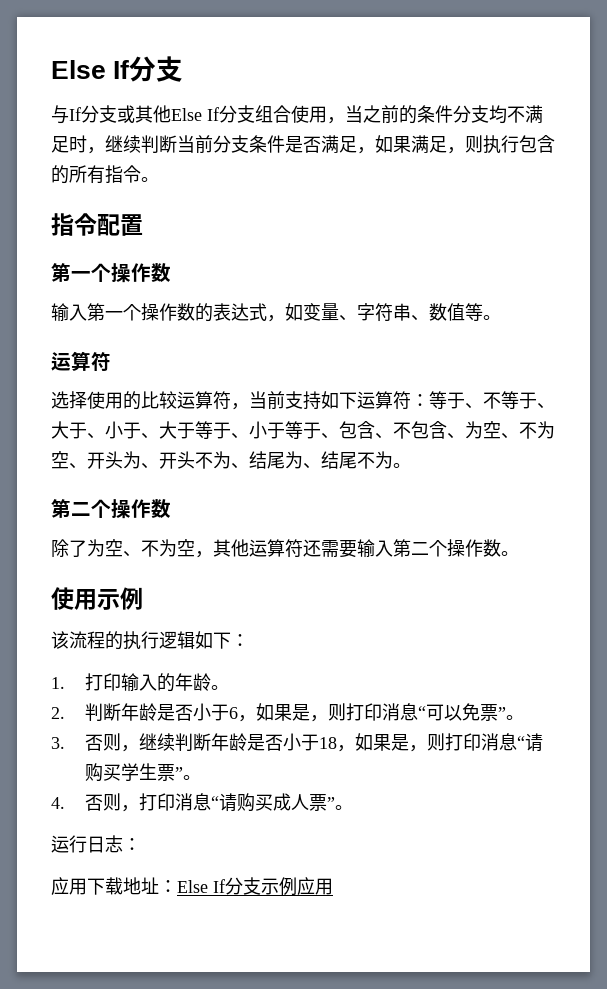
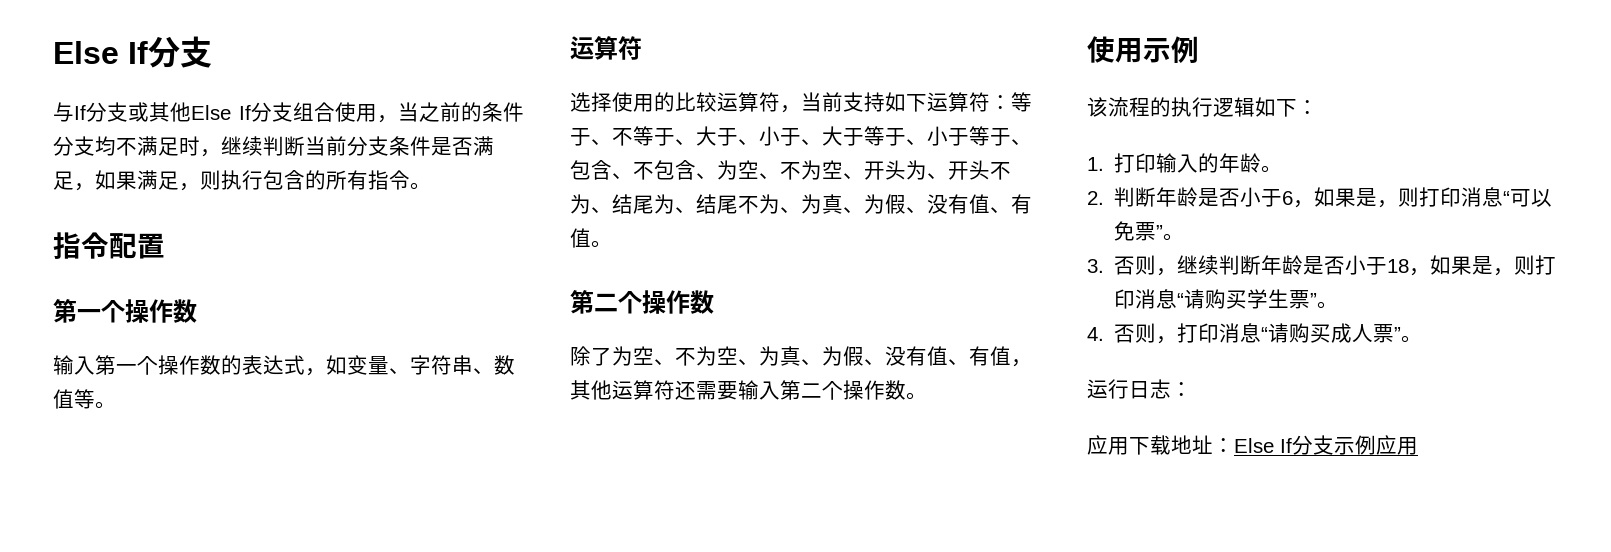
- 选择使用的比较运算符，当前支持如下运算符：等于、不等于、大于、小于、大于等于、小于等于、包含、不包含、为空、不为空、开头为、开头不为、结尾为、结尾不为。
+ 选择使用的比较运算符，当前支持如下运算符：等于、不等于、大于、小于、大于等于、小于等于、包含、不包含、为空、不为空、开头为、开头不为、结尾为、结尾不为、为真、为假、没有值、有值。
- 除了为空、不为空，其他运算符还需要输入第二个操作数。
+ 除了为空、不为空、为真、为假、没有值、有值，其他运算符还需要输入第二个操作数。

